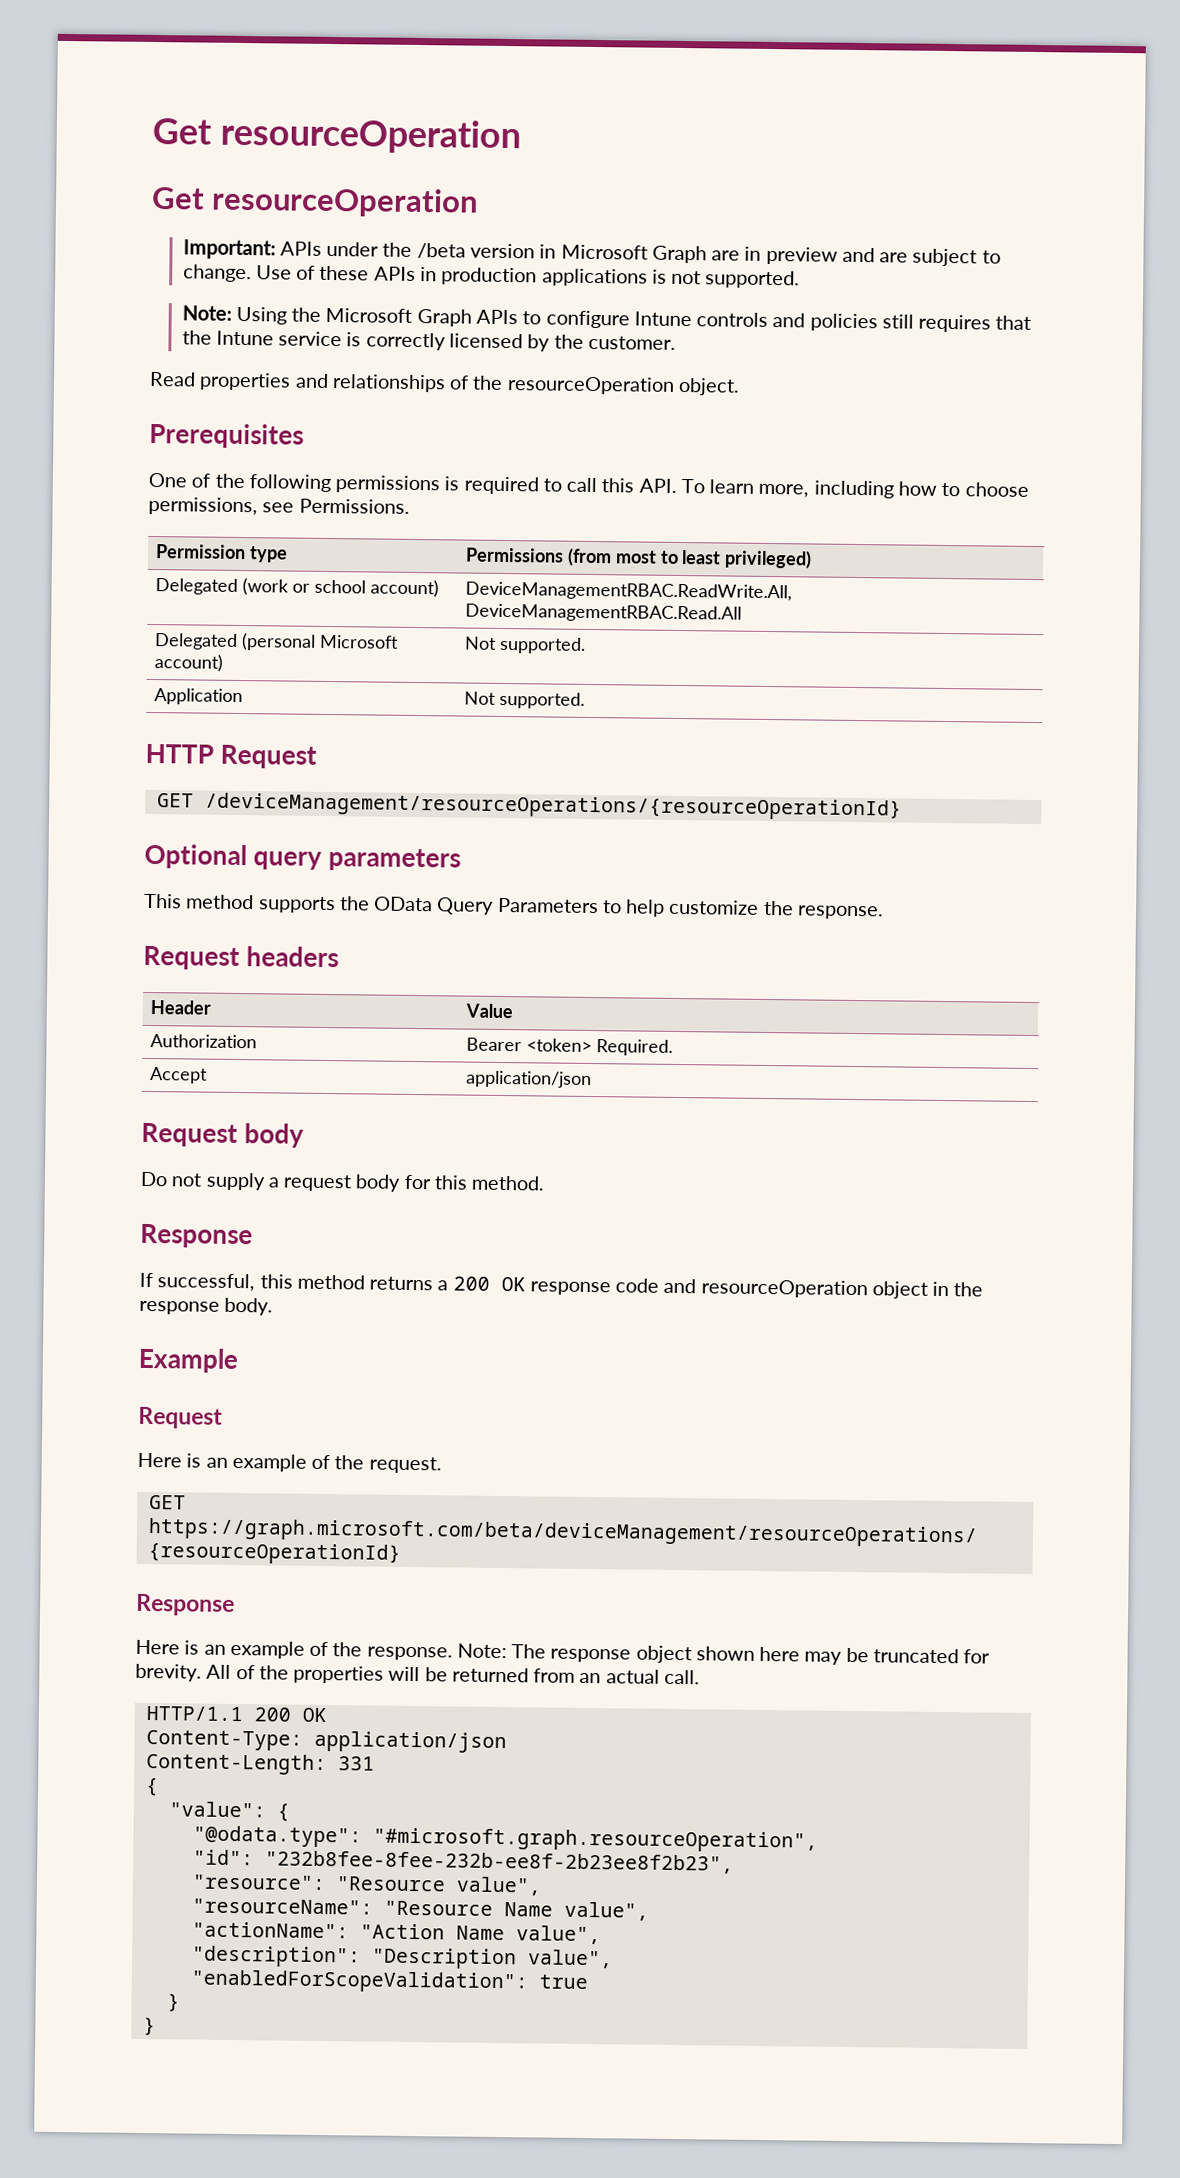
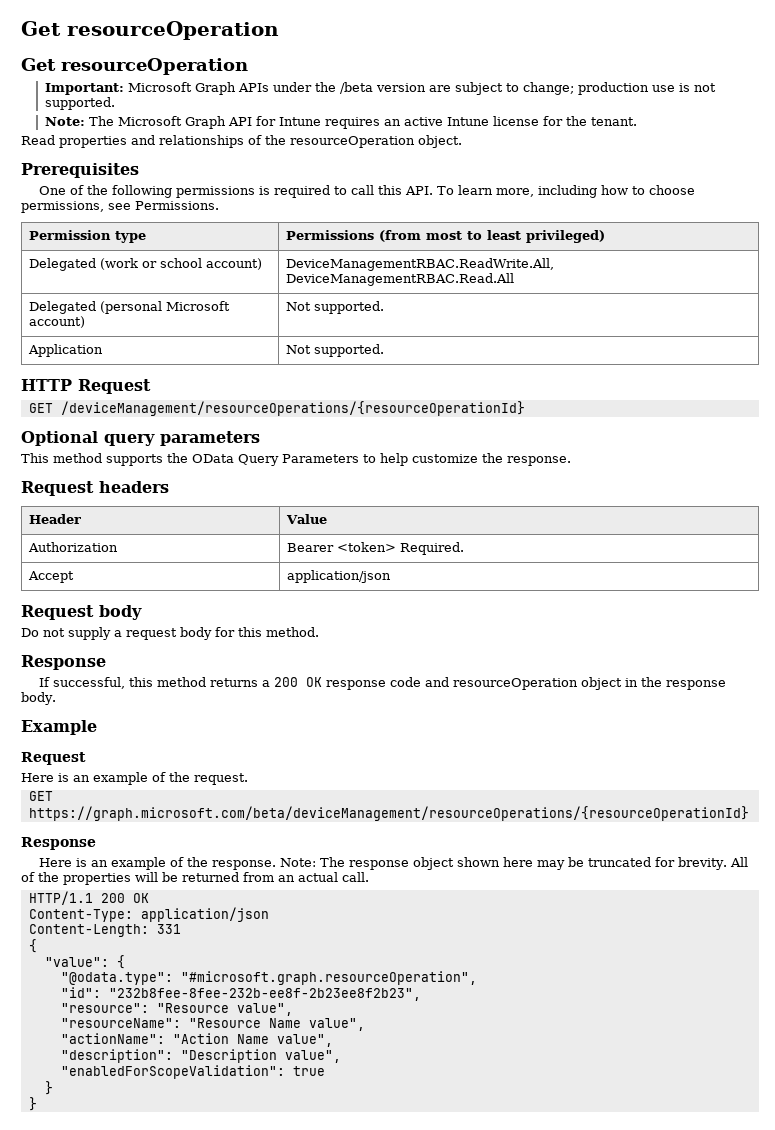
- Important: APIs under the /beta version in Microsoft Graph are in preview and are subject to change. Use of these APIs in production applications is not supported.
- Note: Using the Microsoft Graph APIs to configure Intune controls and policies still requires that the Intune service is correctly licensed by the customer.
+ Important: Microsoft Graph APIs under the /beta version are subject to change; production use is not supported.
+ Note: The Microsoft Graph API for Intune requires an active Intune license for the tenant.

